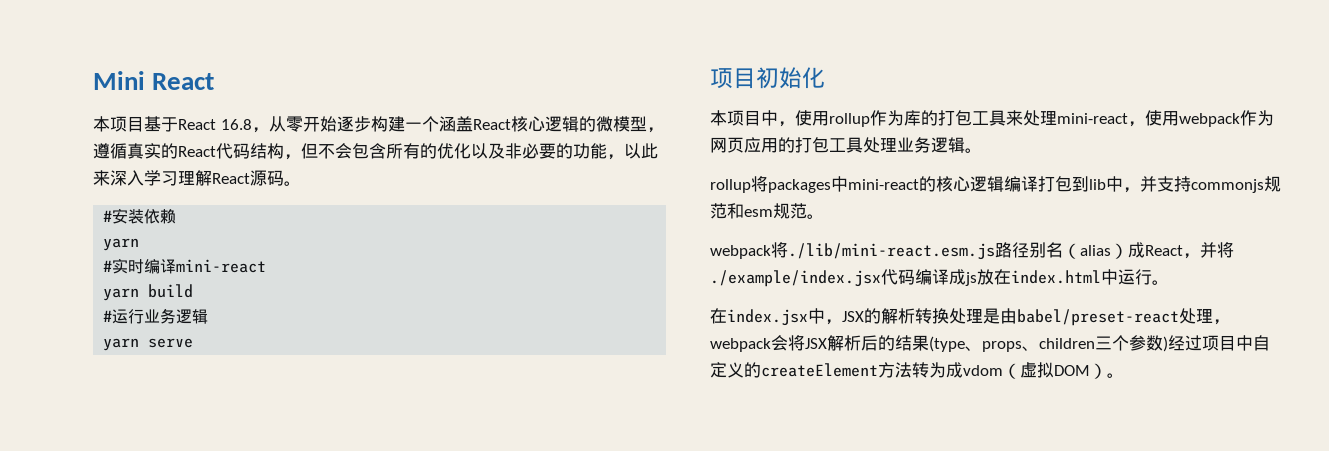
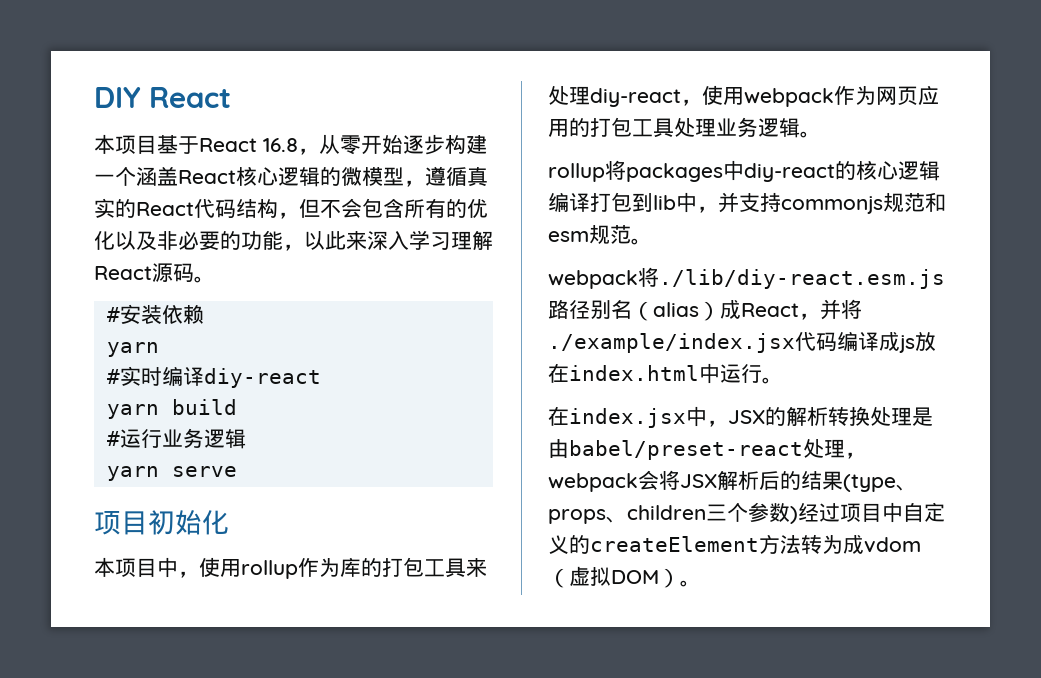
- Mini React
+ DIY React
- #实时编译mini-react
+ #实时编译diy-react
- 本项目中，使用rollup作为库的打包工具来处理mini-react，使用webpack作为网页应用的打包工具处理业务逻辑。
+ 本项目中，使用rollup作为库的打包工具来处理diy-react，使用webpack作为网页应用的打包工具处理业务逻辑。
- rollup将packages中mini-react的核心逻辑编译打包到lib中，并支持commonjs规范和esm规范。
+ rollup将packages中diy-react的核心逻辑编译打包到lib中，并支持commonjs规范和esm规范。
- webpack将./lib/mini-react.esm.js路径别名（alias）成React，并将./example/index.jsx代码编译成js放在index.html中运行。
+ webpack将./lib/diy-react.esm.js路径别名（alias）成React，并将./example/index.jsx代码编译成js放在index.html中运行。

